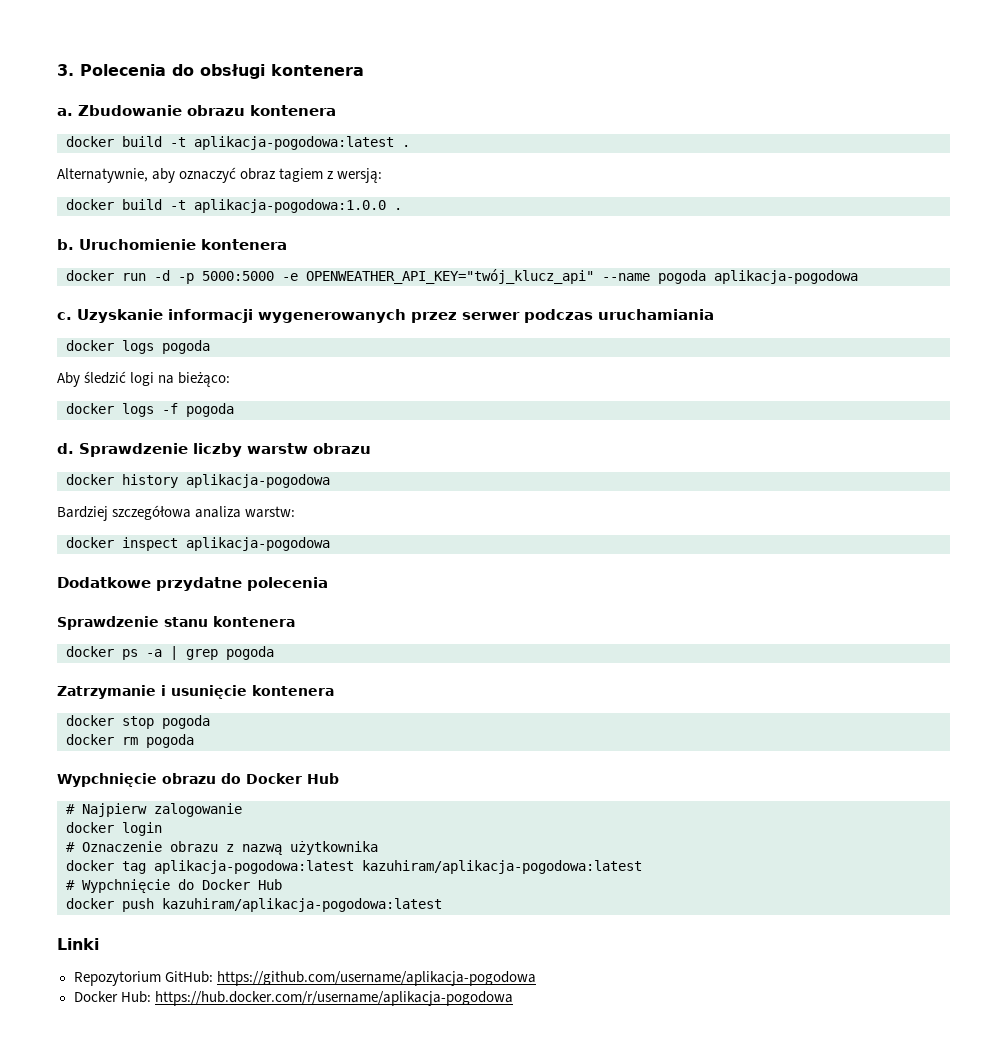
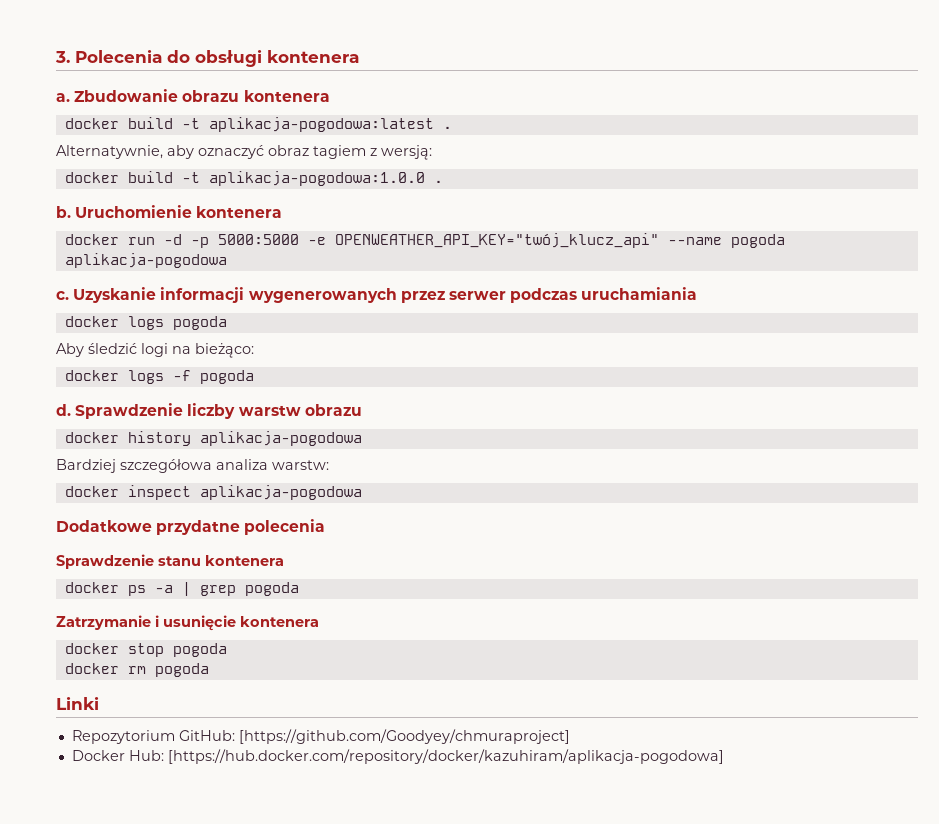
- Wypchnięcie obrazu do Docker Hub
- # Najpierw zalogowanie
- docker login
- # Oznaczenie obrazu z nazwą użytkownika
- docker tag aplikacja-pogodowa:latest kazuhiram/aplikacja-pogodowa:latest
- # Wypchnięcie do Docker Hub
- docker push kazuhiram/aplikacja-pogodowa:latest
- Repozytorium GitHub: https://github.com/username/aplikacja-pogodowa
+ Repozytorium GitHub: [https://github.com/Goodyey/chmuraproject]
- Docker Hub: https://hub.docker.com/r/username/aplikacja-pogodowa
+ Docker Hub: [https://hub.docker.com/repository/docker/kazuhiram/aplikacja-pogodowa]

